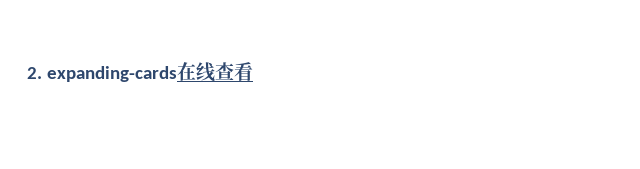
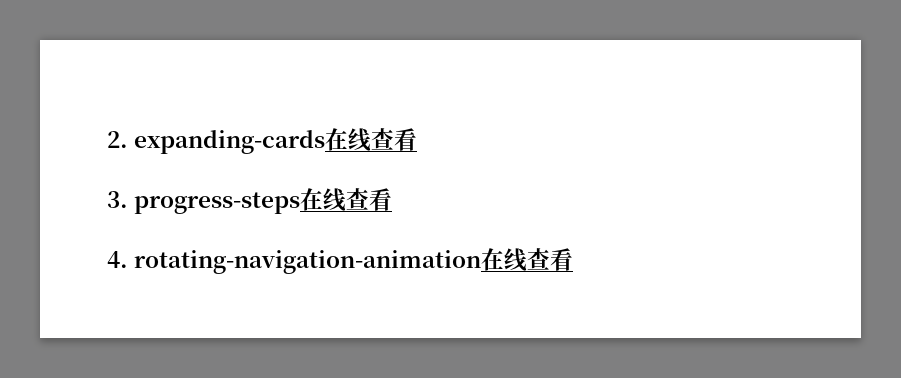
+ 3. progress-steps在线查看
+ 4. rotating-navigation-animation在线查看

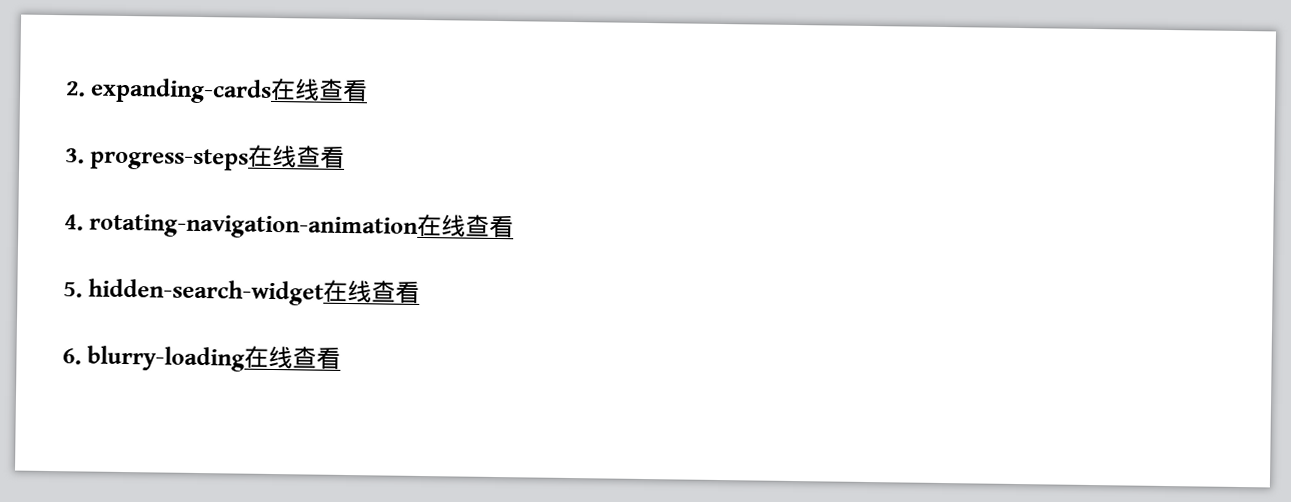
+ 5. hidden-search-widget在线查看
+ 6. blurry-loading在线查看

